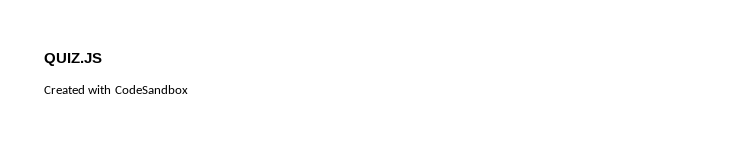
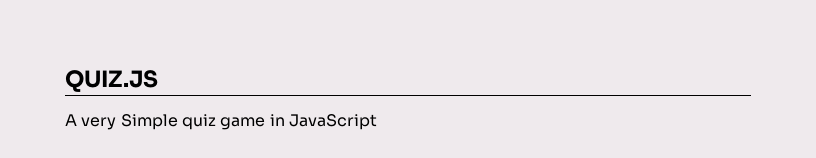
- Created with CodeSandbox
+ A very Simple quiz game in JavaScript

